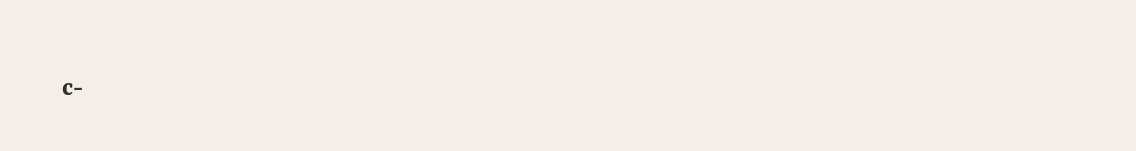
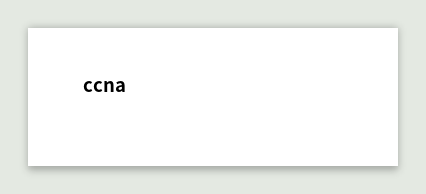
- c-
+ ccna

